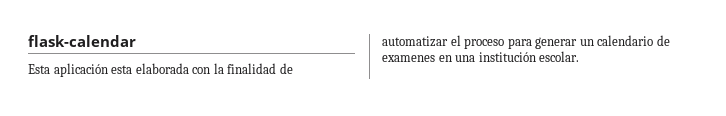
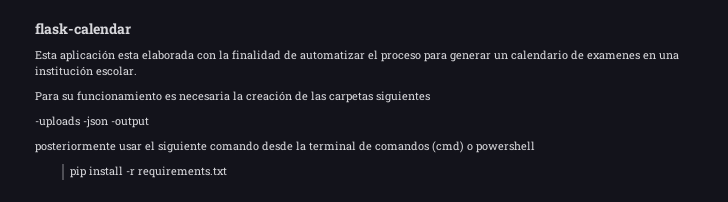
+ Para su funcionamiento es necesaria la creación de las carpetas siguientes
+ -uploads -json -output
+ posteriormente usar el siguiente comando desde la terminal de comandos (cmd) o powershell
+ pip install -r requirements.txt

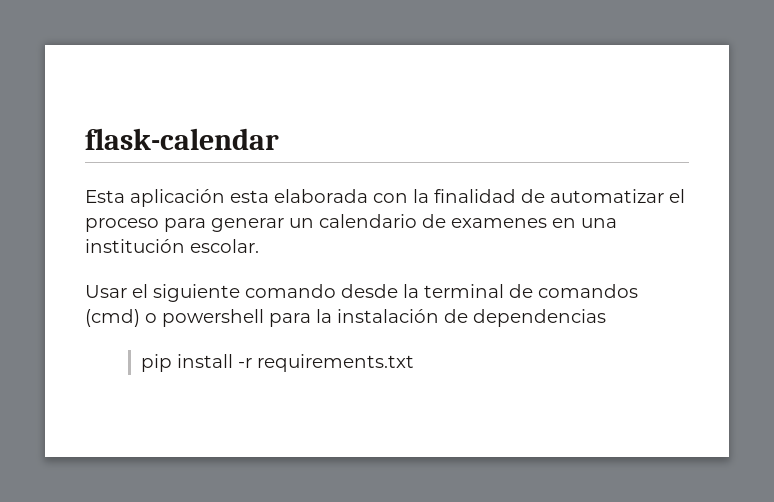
- Para su funcionamiento es necesaria la creación de las carpetas siguientes
- -uploads -json -output
- posteriormente usar el siguiente comando desde la terminal de comandos (cmd) o powershell
+ Usar el siguiente comando desde la terminal de comandos (cmd) o powershell para la instalación de dependencias

